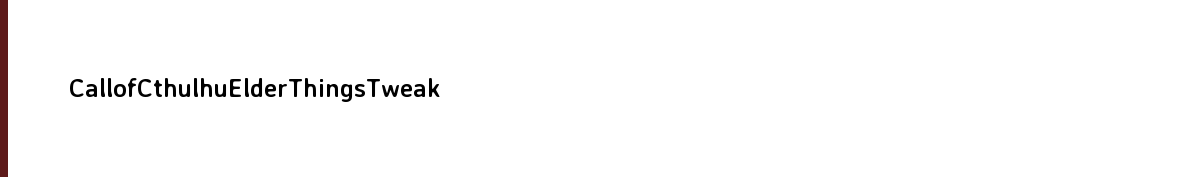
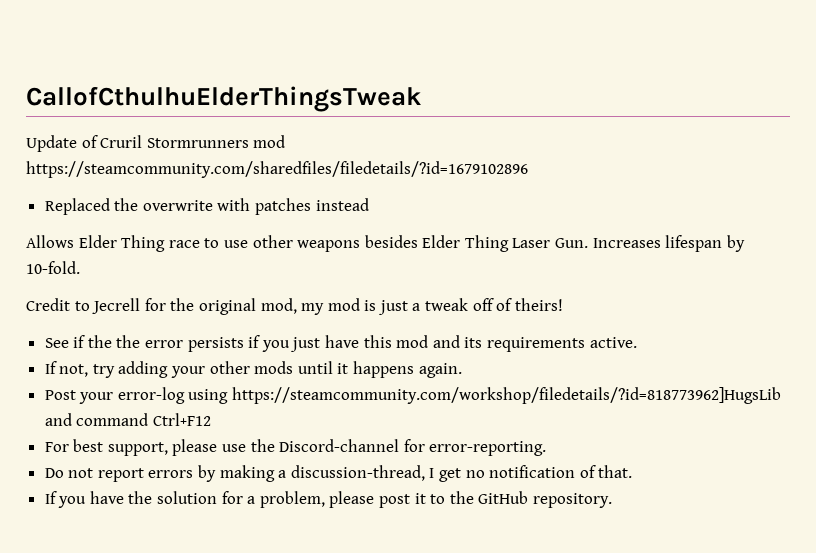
+ Update of Cruril Stormrunners mod https://steamcommunity.com/sharedfiles/filedetails/?id=1679102896
+ Replaced the overwrite with patches instead
+ Allows Elder Thing race to use other weapons besides Elder Thing Laser Gun. Increases lifespan by 10-fold.
+ Credit to Jecrell for the original mod, my mod is just a tweak off of theirs!
+ See if the the error persists if you just have this mod and its requirements active.
+ If not, try adding your other mods until it happens again.
+ Post your error-log using https://steamcommunity.com/workshop/filedetails/?id=818773962]HugsLib and command Ctrl+F12
+ For best support, please use the Discord-channel for error-reporting.
+ Do not report errors by making a discussion-thread, I get no notification of that.
+ If you have the solution for a problem, please post it to the GitHub repository.

